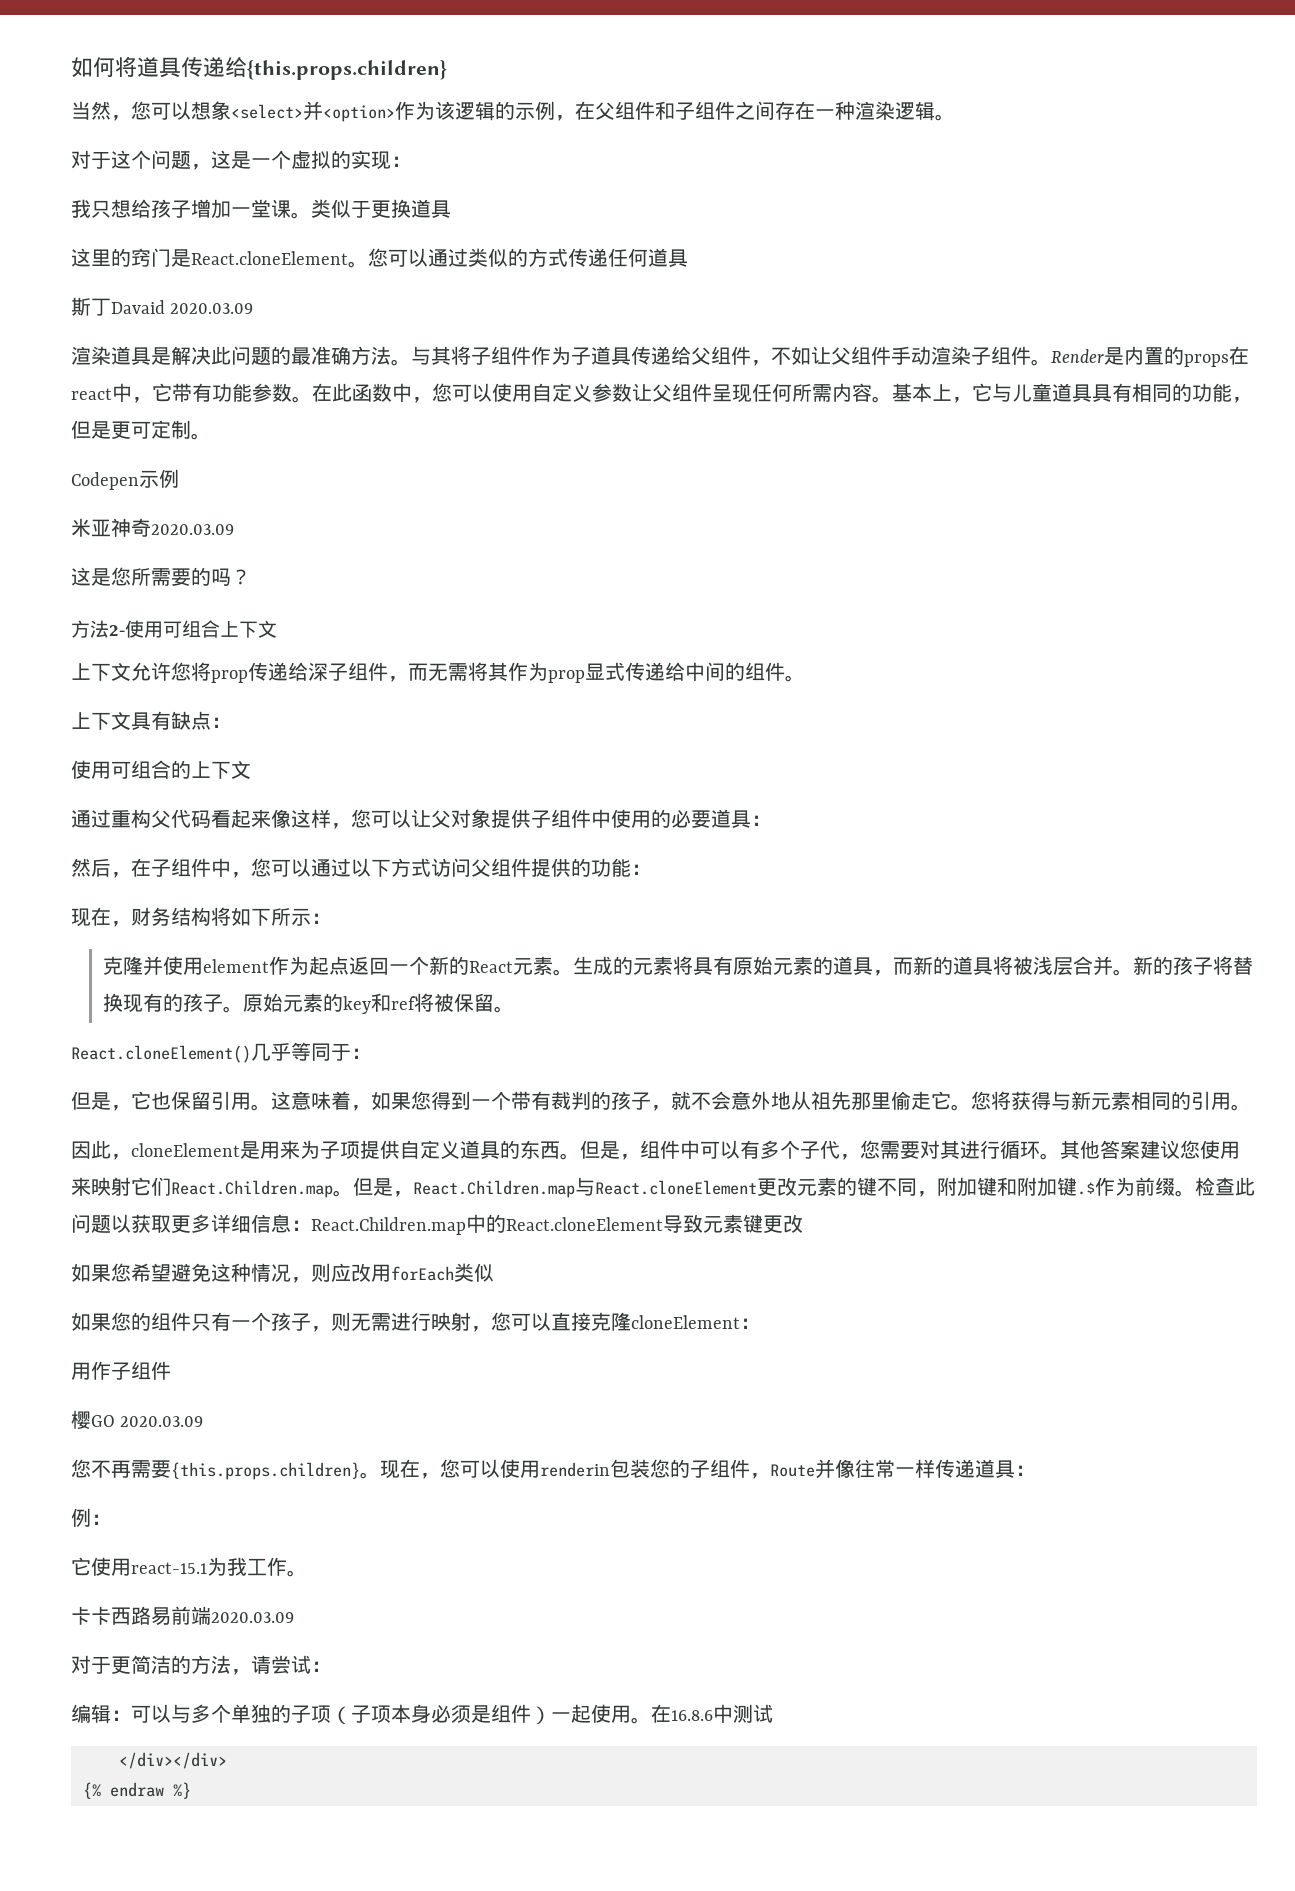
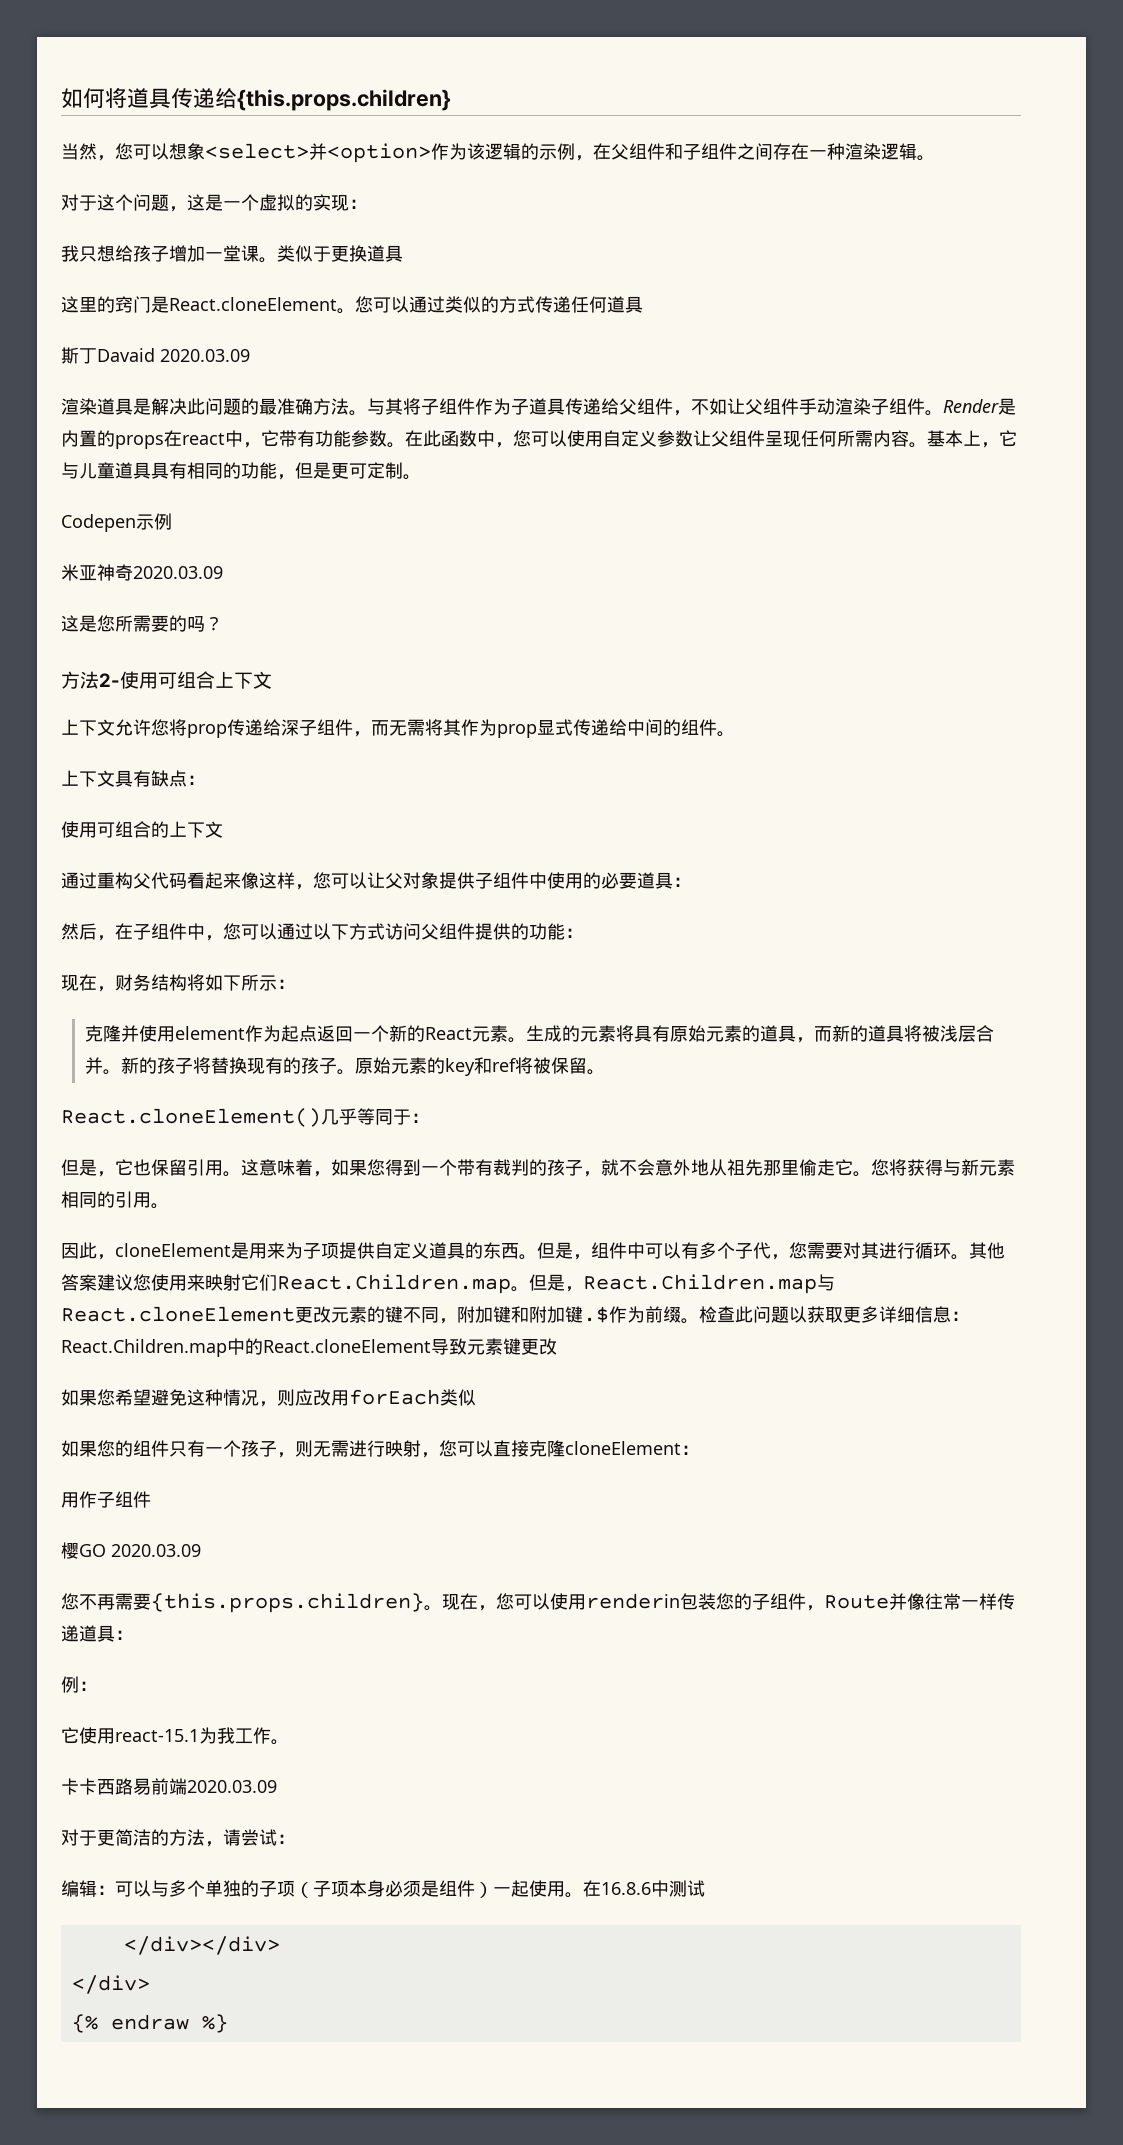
+ </div>

